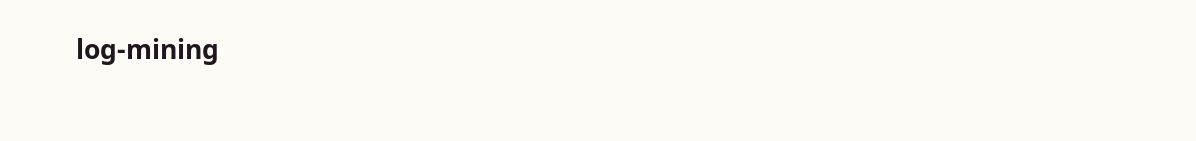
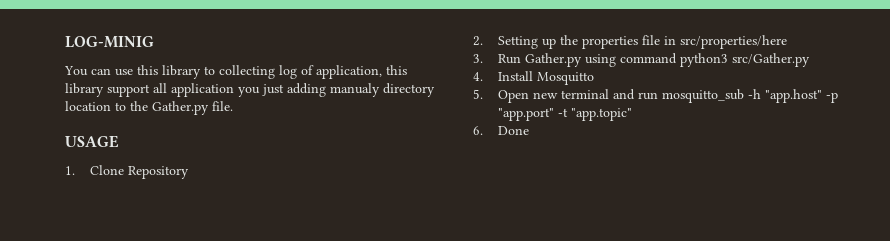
- log-mining
+ LOG-MINIG
+ You can use this library to collecting log of application, this library support all application you just adding manualy directory location to the Gather.py file.
+ USAGE
+ 1. Clone Repository
+ 2. Setting up the properties file in src/properties/here
+ 3. Run Gather.py using command python3 src/Gather.py
+ 4. Install Mosquitto
+ 5. Open new terminal and run mosquitto_sub -h "app.host" -p "app.port" -t "app.topic"
+ 6. Done

